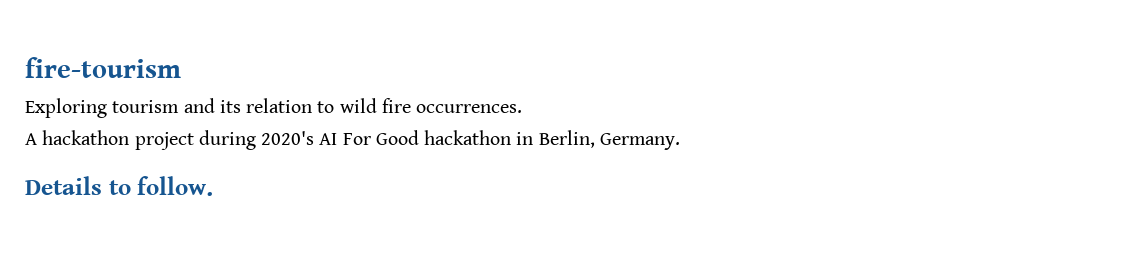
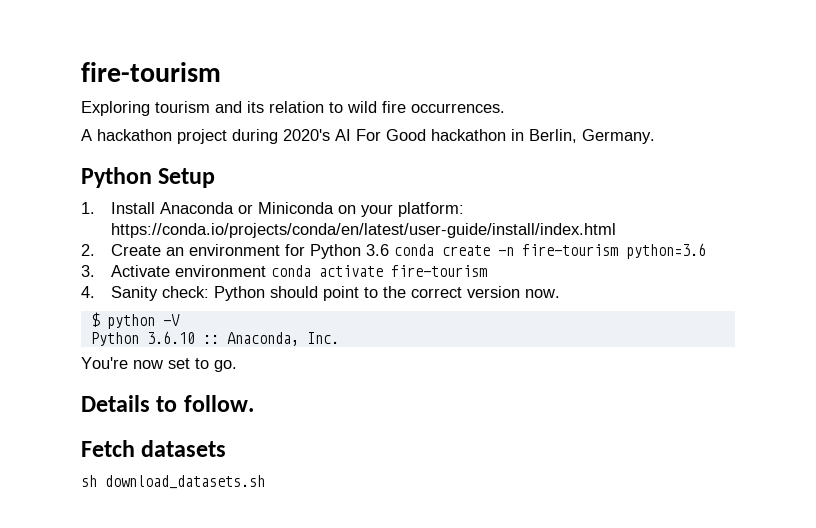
+ Python Setup
+ 1. Install Anaconda or Miniconda on your platform: https://conda.io/projects/conda/en/latest/user-guide/install/index.html
+ 2. Create an environment for Python 3.6 conda create -n fire-tourism python=3.6
+ 3. Activate environment conda activate fire-tourism
+ 4. Sanity check: Python should point to the correct version now.
+ $ python -V
+ Python 3.6.10 :: Anaconda, Inc.
+ You're now set to go.
+ Fetch datasets
+ sh download_datasets.sh

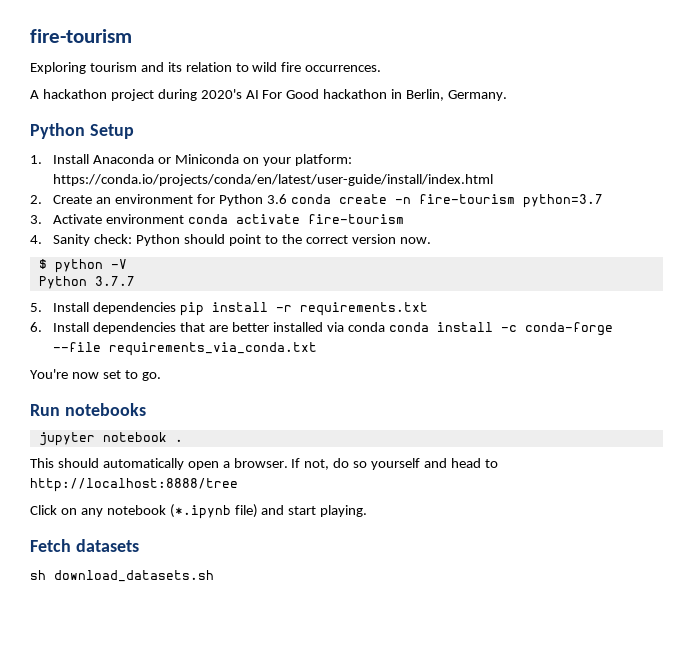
- 2. Create an environment for Python 3.6 conda create -n fire-tourism python=3.6
+ 2. Create an environment for Python 3.6 conda create -n fire-tourism python=3.7
- Python 3.6.10 :: Anaconda, Inc.
+ Python 3.7.7
+ 5. Install dependencies pip install -r requirements.txt
+ 6. Install dependencies that are better installed via conda conda install -c conda-forge --file requirements_via_conda.txt
- Details to follow.
+ Run notebooks
+ jupyter notebook .
+ This should automatically open a browser. If not, do so yourself and head to http://localhost:8888/tree
+ Click on any notebook (*.ipynb file) and start playing.

